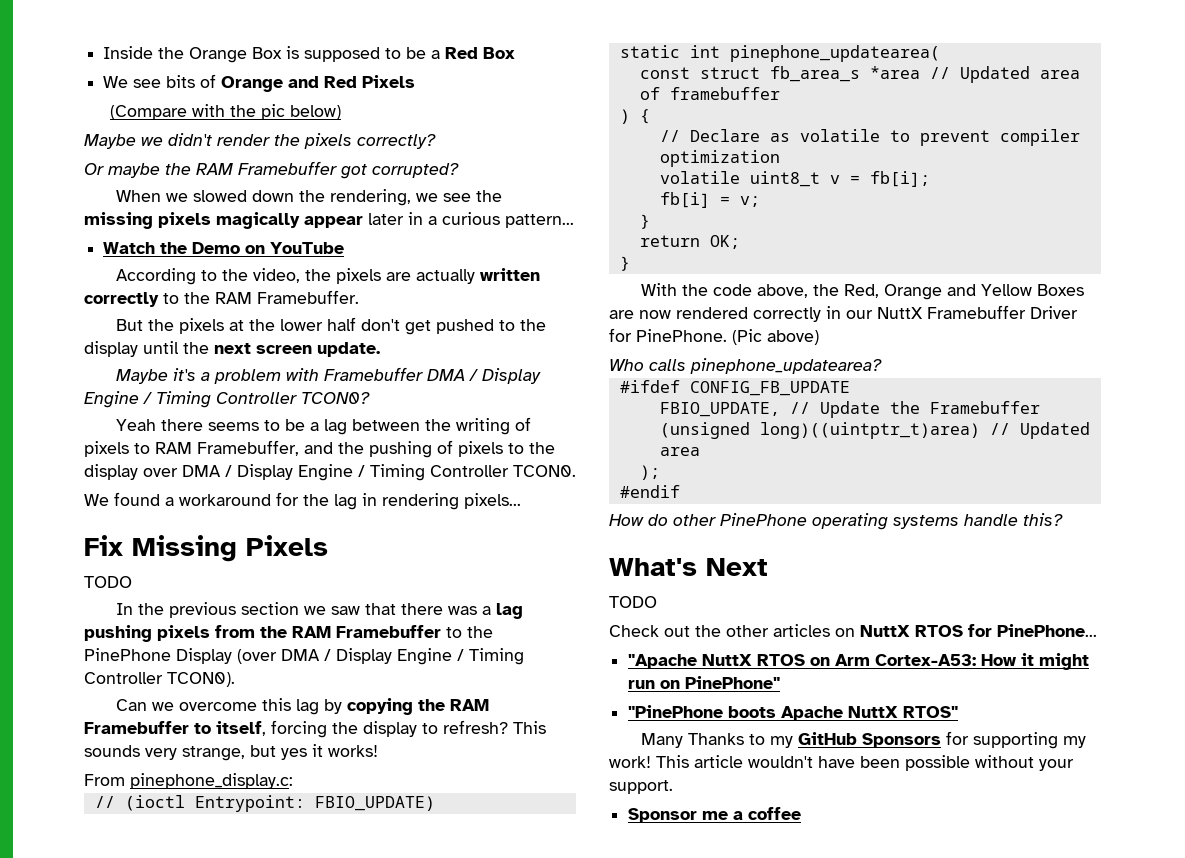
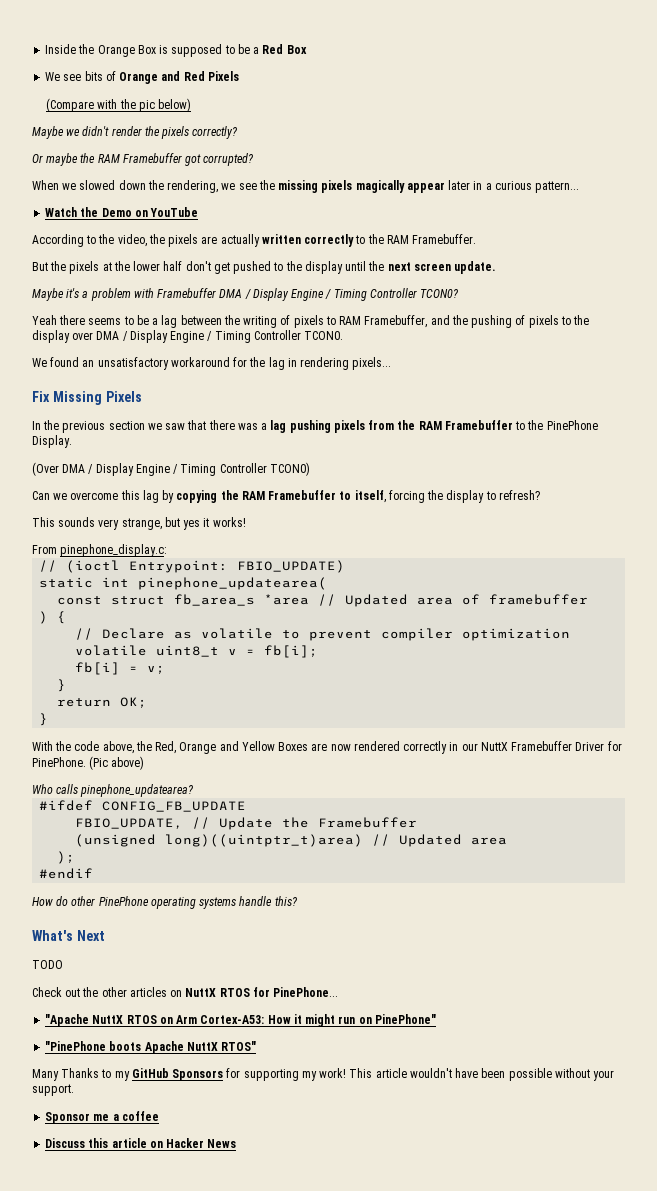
- We found a workaround for the lag in rendering pixels...
+ We found an unsatisfactory workaround for the lag in rendering pixels...
  Fix Missing Pixels
- TODO
- In the previous section we saw that there was a lag pushing pixels from the RAM Framebuffer to the PinePhone Display (over DMA / Display Engine / Timing Controller TCON0).
+ In the previous section we saw that there was a lag pushing pixels from the RAM Framebuffer to the PinePhone Display.
+ (Over DMA / Display Engine / Timing Controller TCON0)
- Can we overcome this lag by copying the RAM Framebuffer to itself, forcing the display to refresh? This sounds very strange, but yes it works!
+ Can we overcome this lag by copying the RAM Framebuffer to itself, forcing the display to refresh?
+ This sounds very strange, but yes it works!
+ Discuss this article on Hacker News

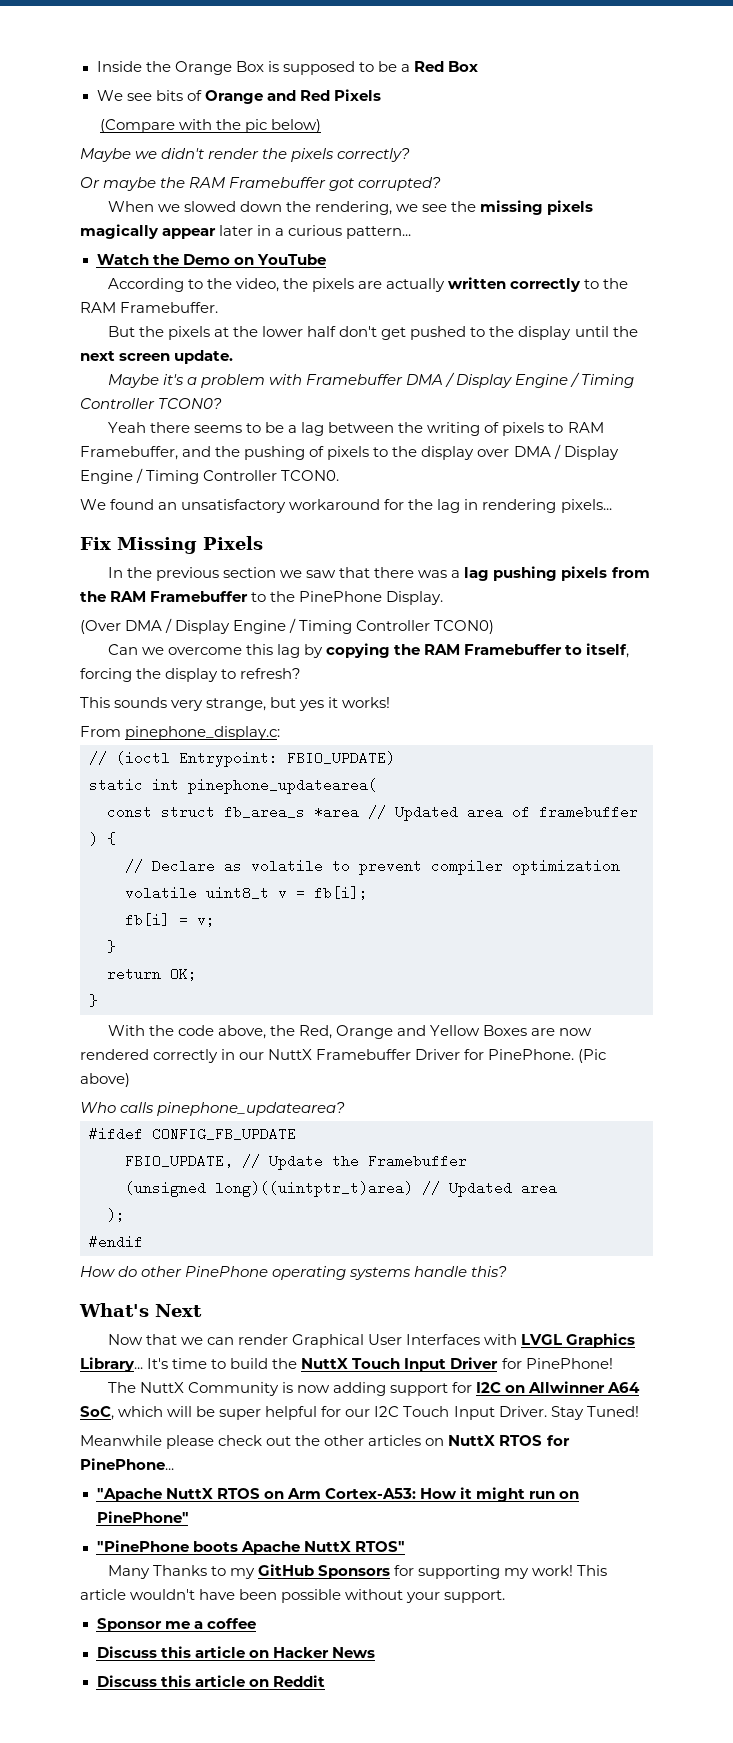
- TODO
- Check out the other articles on NuttX RTOS for PinePhone...
+ Now that we can render Graphical User Interfaces with LVGL Graphics Library... It's time to build the NuttX Touch Input Driver for PinePhone!
+ The NuttX Community is now adding support for I2C on Allwinner A64 SoC, which will be super helpful for our I2C Touch Input Driver. Stay Tuned!
+ Meanwhile please check out the other articles on NuttX RTOS for PinePhone...
+ Discuss this article on Reddit

